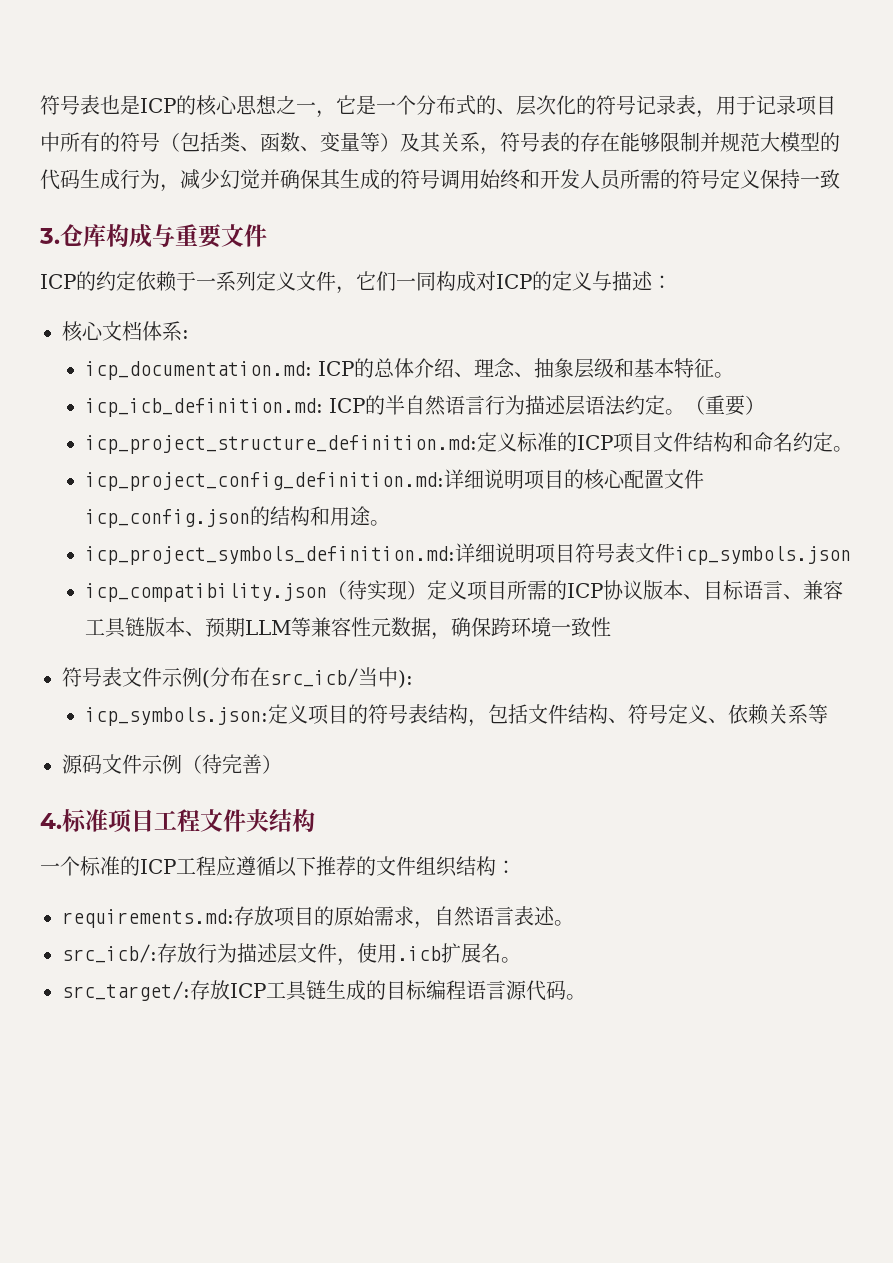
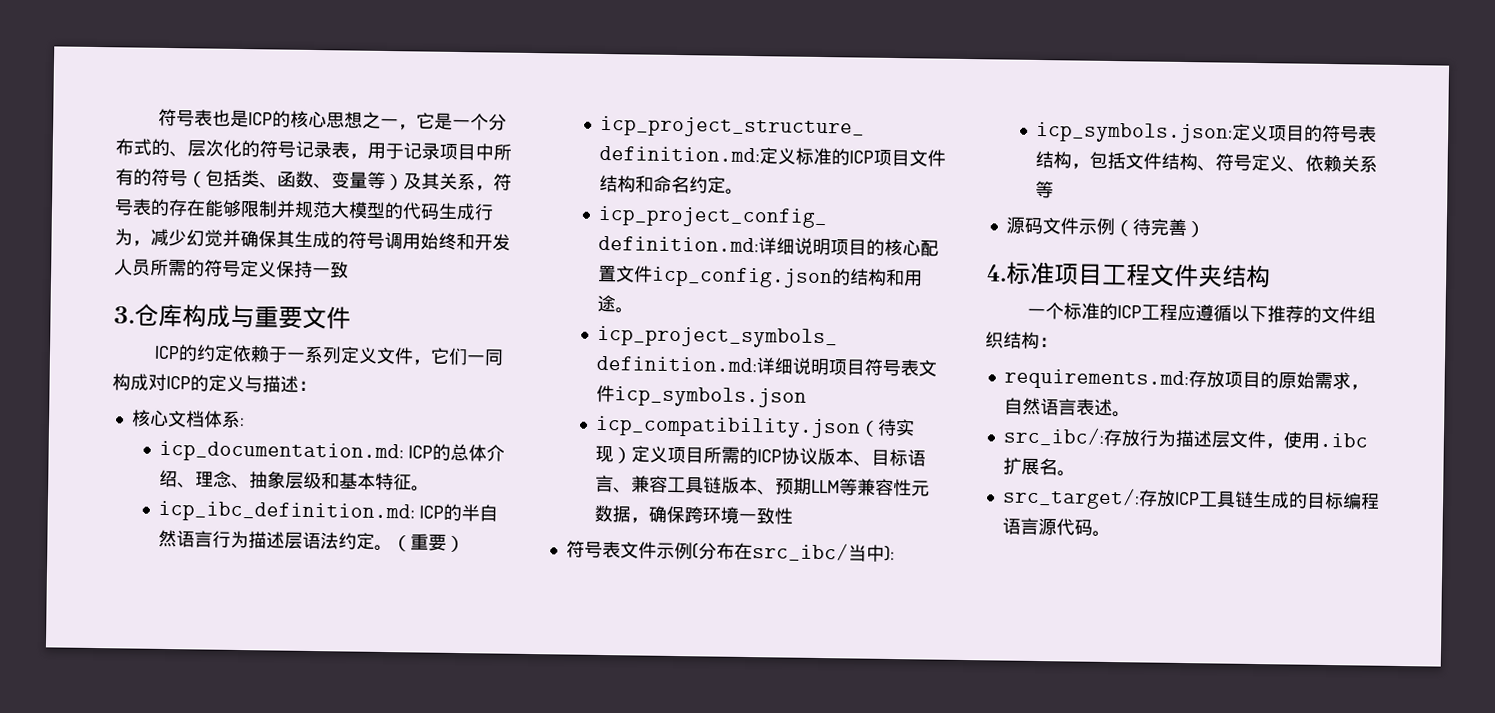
- icp_icb_definition.md: ICP的半自然语言行为描述层语法约定。
+ icp_ibc_definition.md: ICP的半自然语言行为描述层语法约定。
- 符号表文件示例(分布在src_icb/当中):
+ 符号表文件示例(分布在src_ibc/当中):
- src_icb/:存放行为描述层文件，使用.icb扩展名。
+ src_ibc/:存放行为描述层文件，使用.ibc扩展名。

